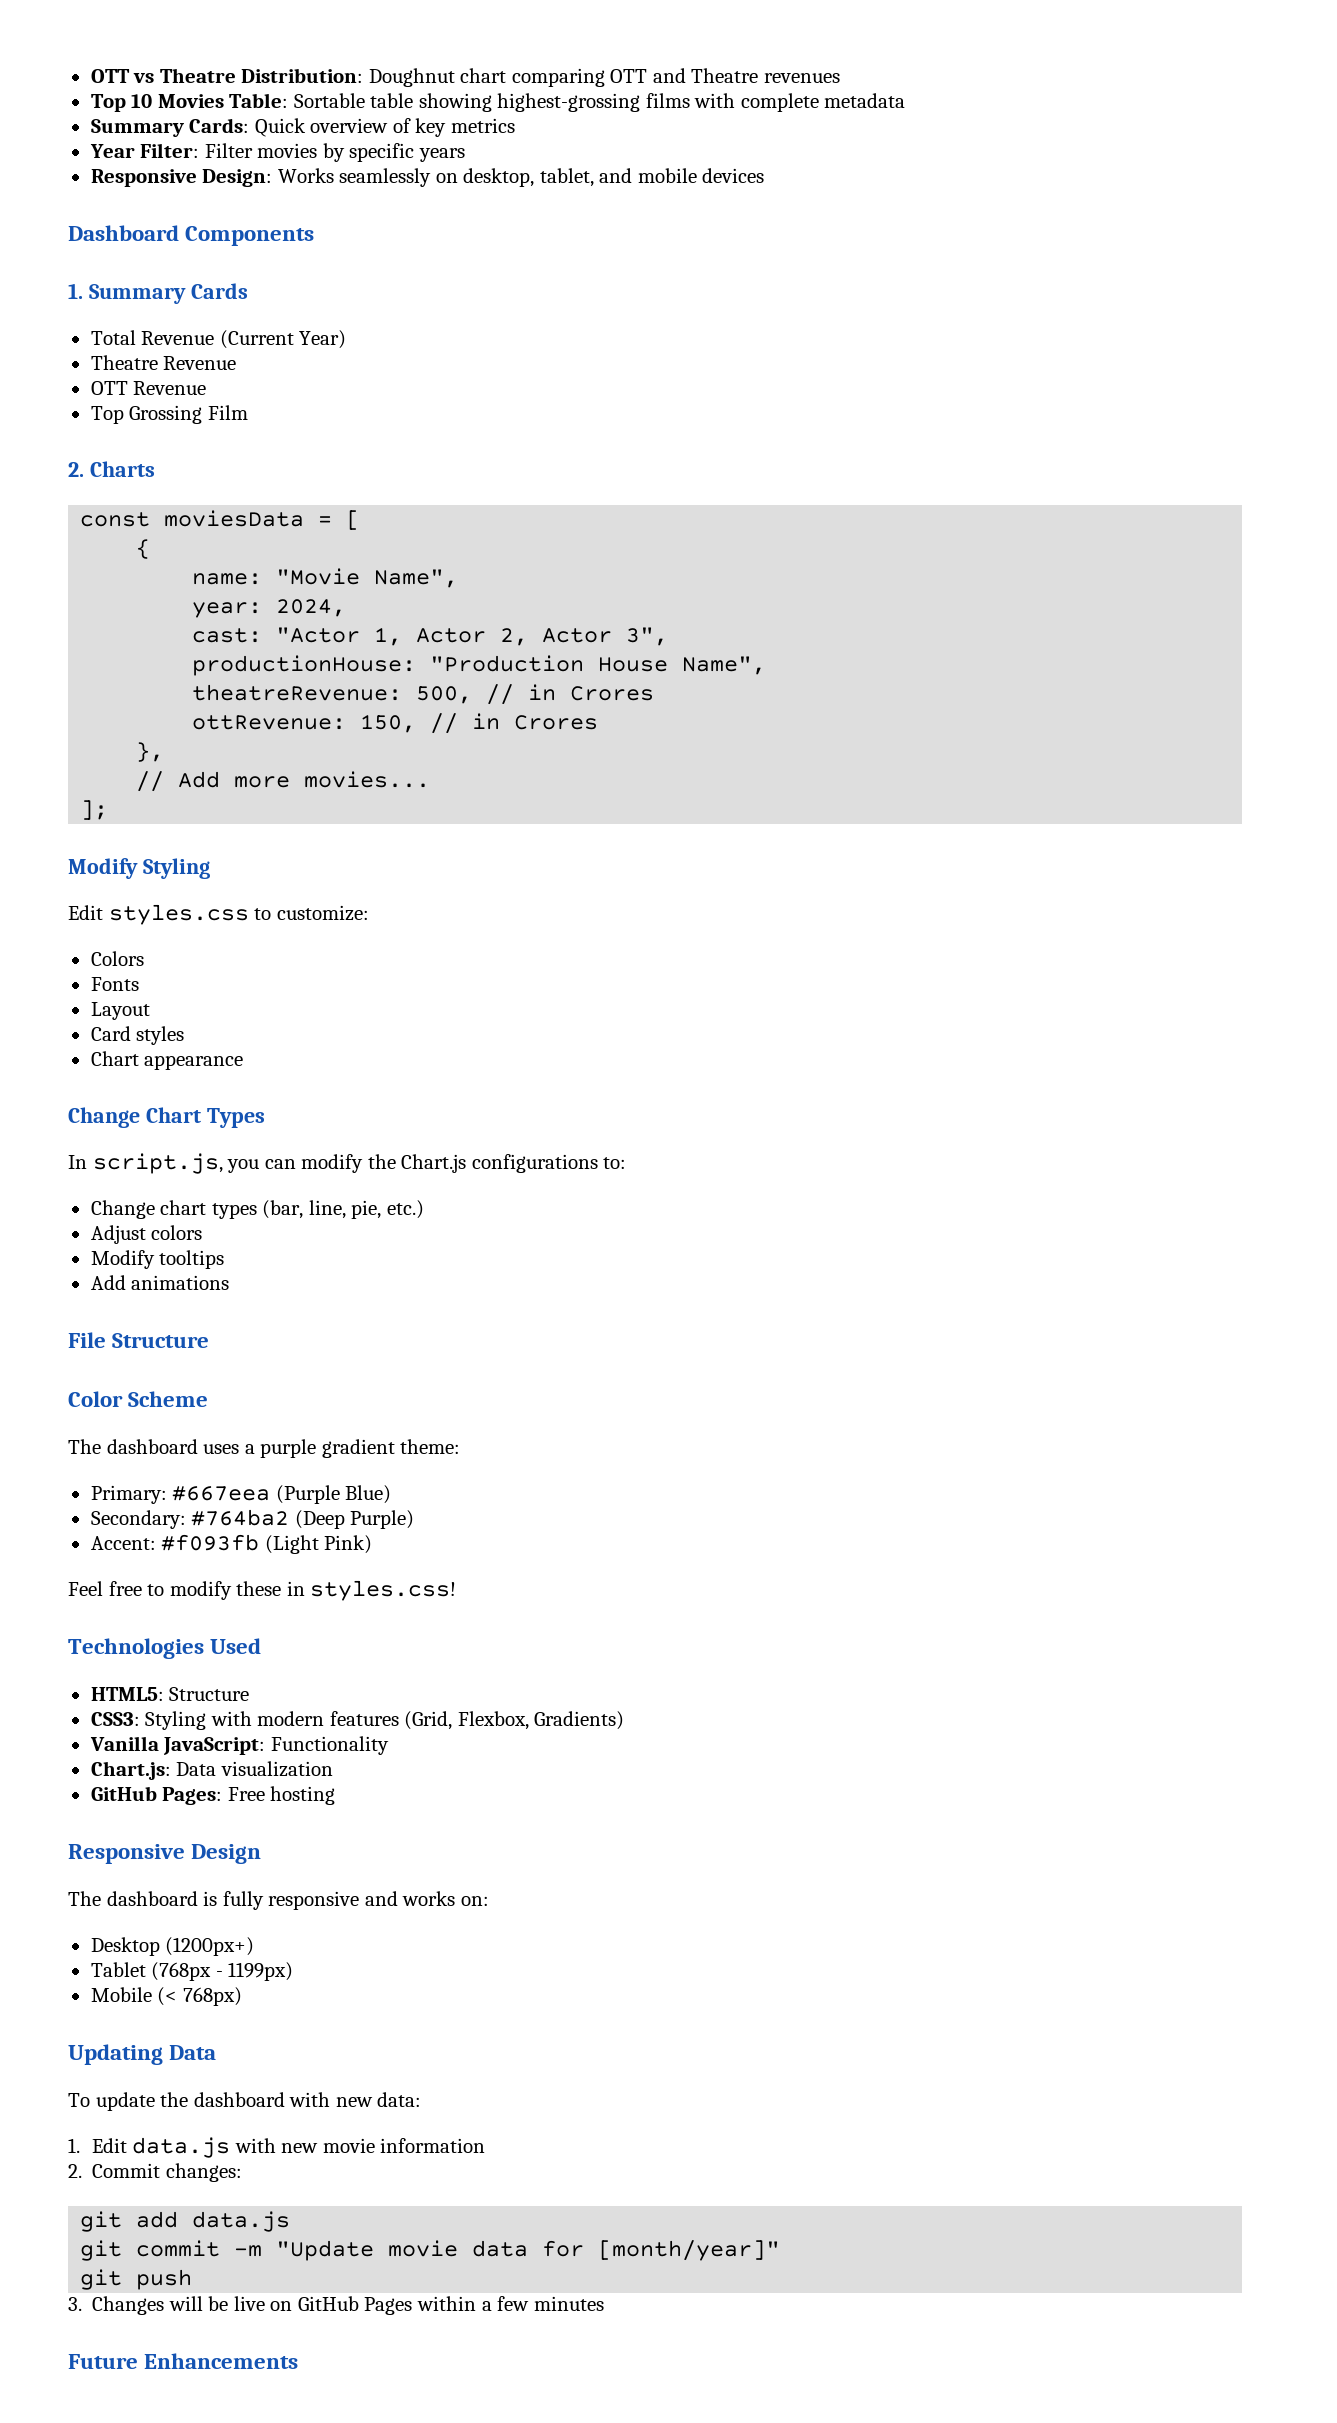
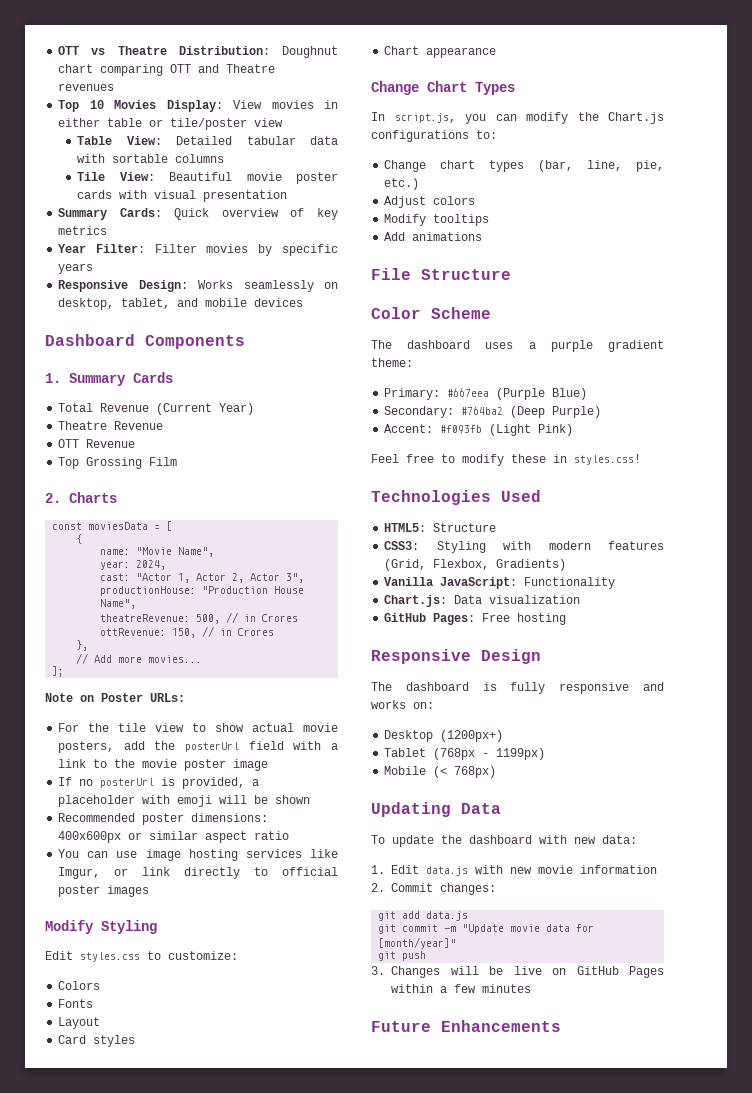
- Top 10 Movies Table: Sortable table showing highest-grossing films with complete metadata
+ Top 10 Movies Display: View movies in either table or tile/poster view
+ Table View: Detailed tabular data with sortable columns
+ Tile View: Beautiful movie poster cards with visual presentation
+ Note on Poster URLs:
+ For the tile view to show actual movie posters, add the posterUrl field with a link to the movie poster image
+ If no posterUrl is provided, a placeholder with emoji will be shown
+ Recommended poster dimensions: 400x600px or similar aspect ratio
+ You can use image hosting services like Imgur, or link directly to official poster images

